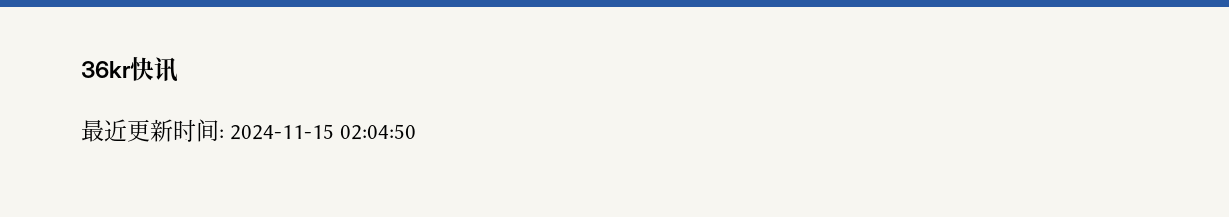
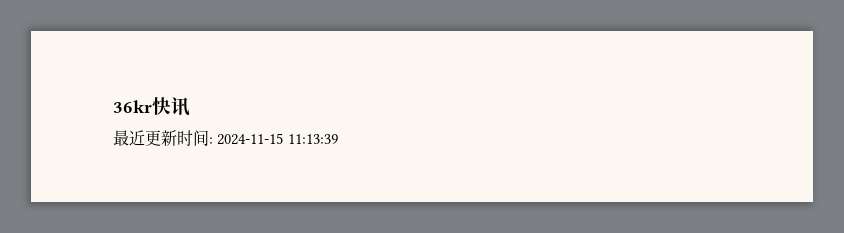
- 最近更新时间: 2024-11-15 02:04:50
+ 最近更新时间: 2024-11-15 11:13:39

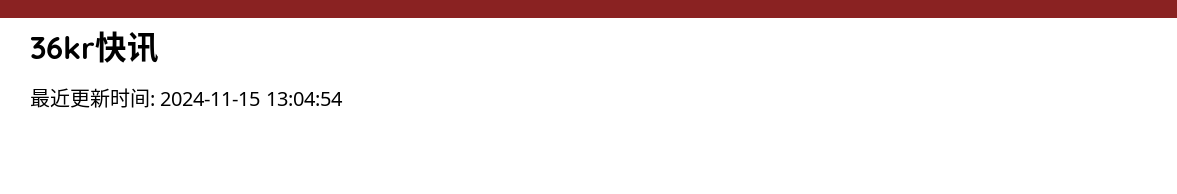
- 最近更新时间: 2024-11-15 11:13:39
+ 最近更新时间: 2024-11-15 13:04:54

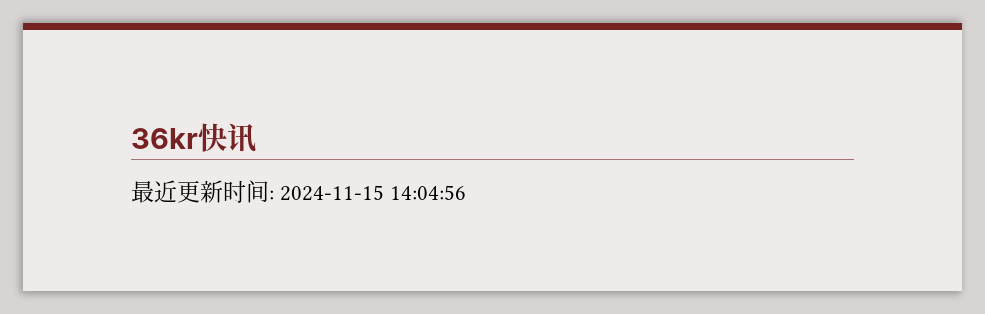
- 最近更新时间: 2024-11-15 13:04:54
+ 最近更新时间: 2024-11-15 14:04:56

